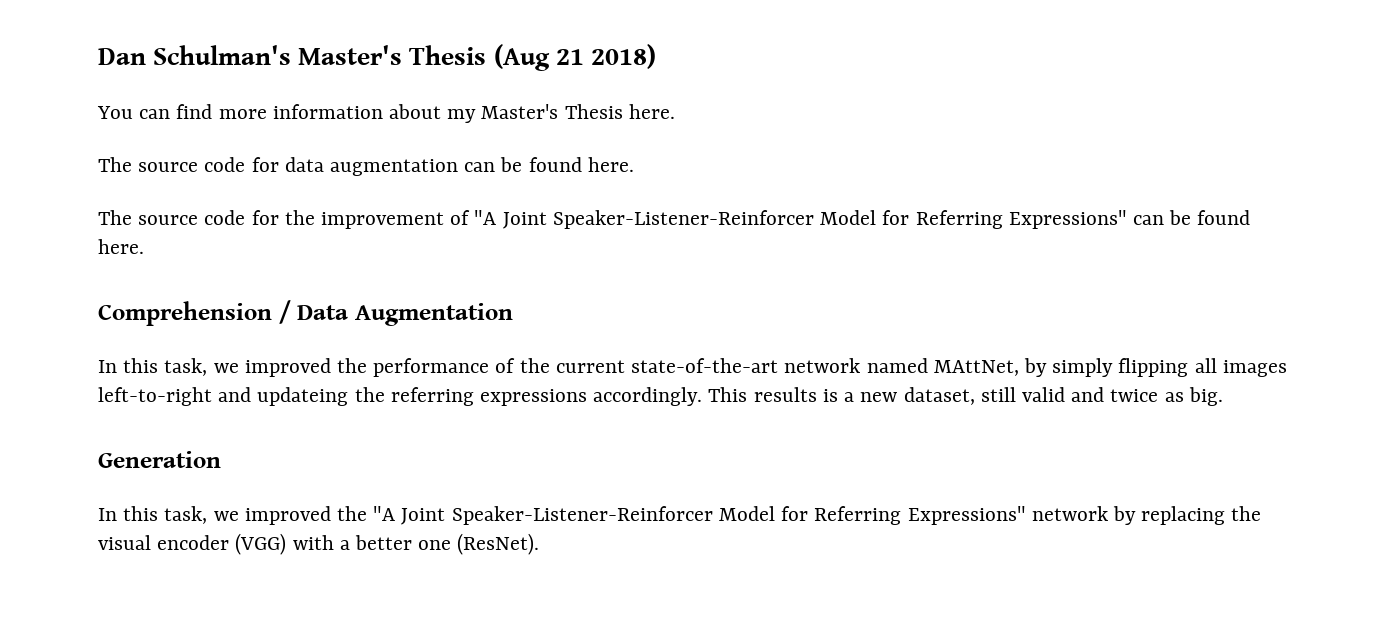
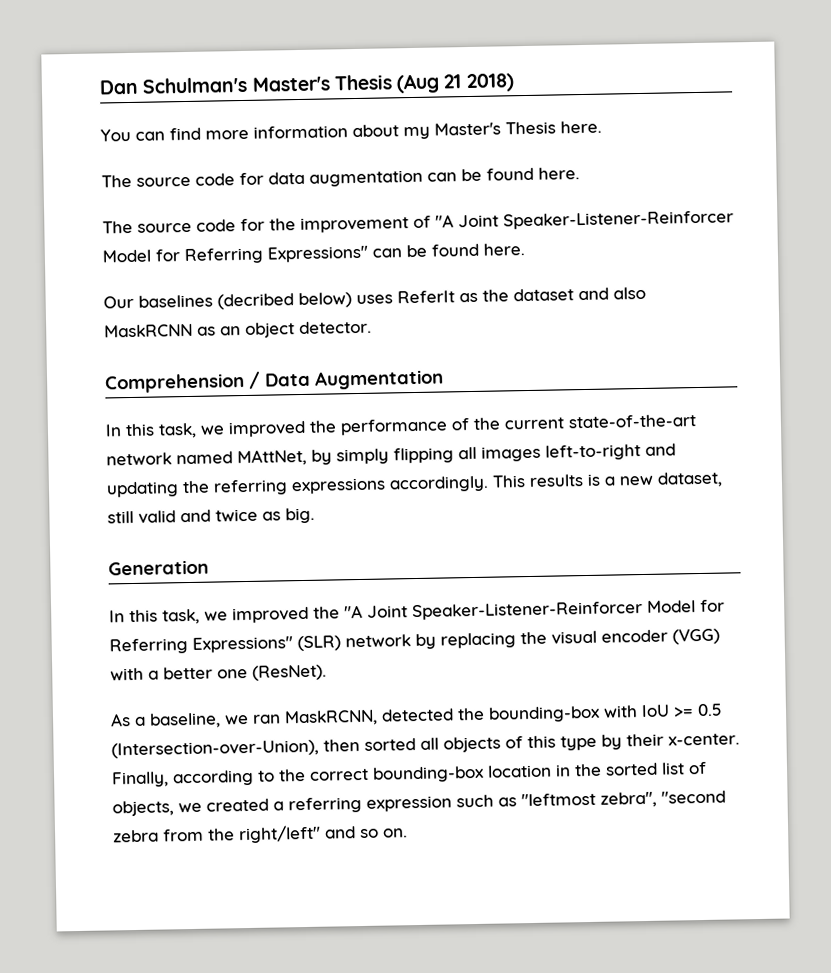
+ Our baselines (decribed below) uses ReferIt as the dataset and also MaskRCNN as an object detector.
- In this task, we improved the performance of the current state-of-the-art network named MAttNet, by simply flipping all images left-to-right and updateing the referring expressions accordingly.
+ In this task, we improved the performance of the current state-of-the-art network named MAttNet, by simply flipping all images left-to-right and updating the referring expressions accordingly.
- In this task, we improved the "A Joint Speaker-Listener-Reinforcer Model for Referring Expressions" network by replacing the visual encoder (VGG) with a better one (ResNet).
+ In this task, we improved the "A Joint Speaker-Listener-Reinforcer Model for Referring Expressions" (SLR) network by replacing the visual encoder (VGG) with a better one (ResNet).
+ As a baseline, we ran MaskRCNN, detected the bounding-box with IoU >= 0.5 (Intersection-over-Union), then sorted all objects of this type by their x-center. Finally, according to the correct bounding-box location in the sorted list of objects, we created a referring expression such as "leftmost zebra", "second zebra from the right/left" and so on.

